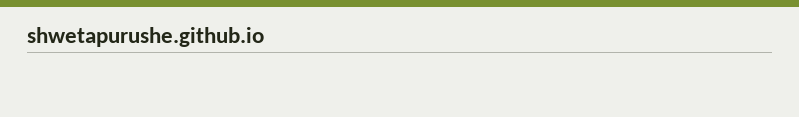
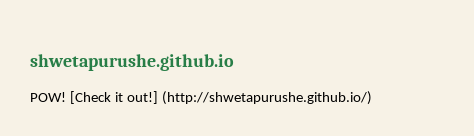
+ POW! [Check it out!] (http://shwetapurushe.github.io/)

